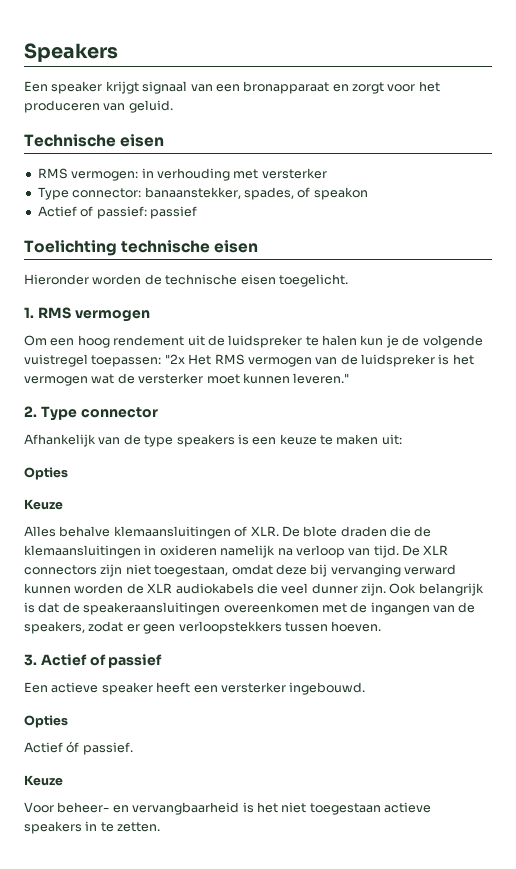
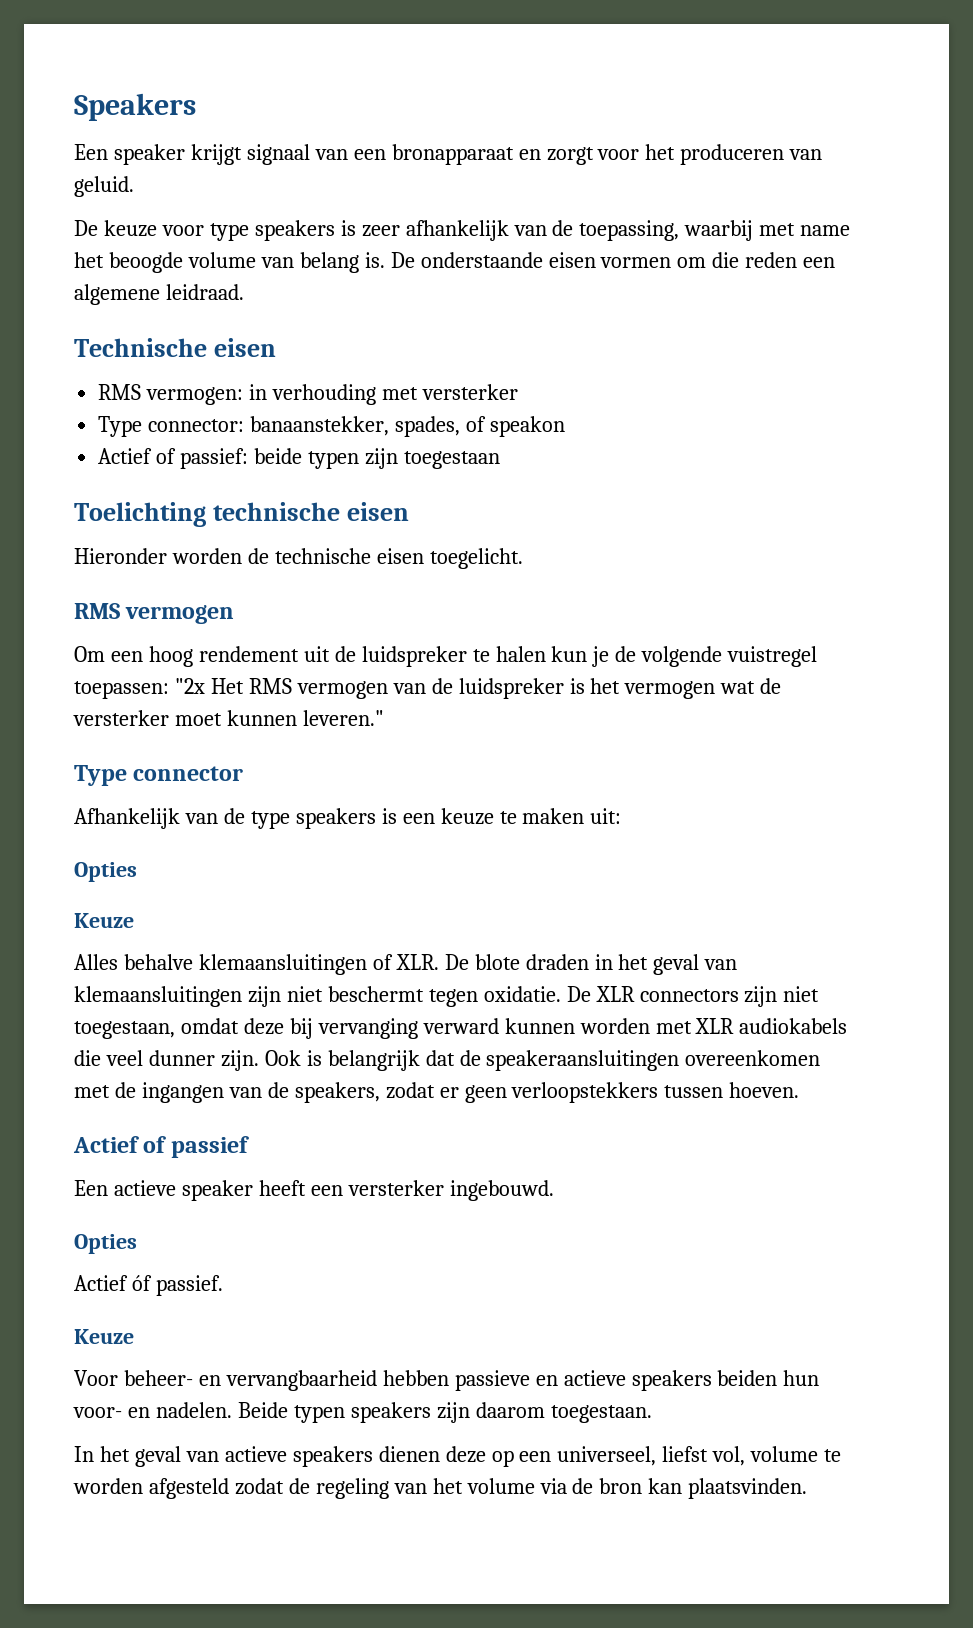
+ De keuze voor type speakers is zeer afhankelijk van de toepassing, waarbij met name het beoogde volume van belang is. De onderstaande eisen vormen om die reden een algemene leidraad.
- Actief of passief: passief
+ Actief of passief: beide typen zijn toegestaan
  Hieronder worden de technische eisen toegelicht.
- 1. RMS vermogen
+ RMS vermogen
- 2. Type connector
+ Type connector
- Alles behalve klemaansluitingen of XLR. De blote draden die de klemaansluitingen in oxideren namelijk na verloop van tijd.
+ Alles behalve klemaansluitingen of XLR. De blote draden in het geval van klemaansluitingen zijn niet beschermt tegen oxidatie.
- De XLR connectors zijn niet toegestaan, omdat deze bij vervanging verward kunnen worden de XLR audiokabels die veel dunner zijn.
+ De XLR connectors zijn niet toegestaan, omdat deze bij vervanging verward kunnen worden met XLR audiokabels die veel dunner zijn.
- Ook belangrijk is dat de speakeraansluitingen overeenkomen met de ingangen van de speakers, zodat er geen verloopstekkers tussen hoeven.
+ Ook is belangrijk dat de speakeraansluitingen overeenkomen met de ingangen van de speakers, zodat er geen verloopstekkers tussen hoeven.
- 3. Actief of passief
+ Actief of passief
- Voor beheer- en vervangbaarheid is het niet toegestaan actieve speakers in te zetten.
+ Voor beheer- en vervangbaarheid hebben passieve en actieve speakers beiden hun voor- en nadelen. Beide typen speakers zijn daarom toegestaan.
+ In het geval van actieve speakers dienen deze op een universeel, liefst vol, volume te worden afgesteld zodat de regeling van het volume via de bron kan plaatsvinden.

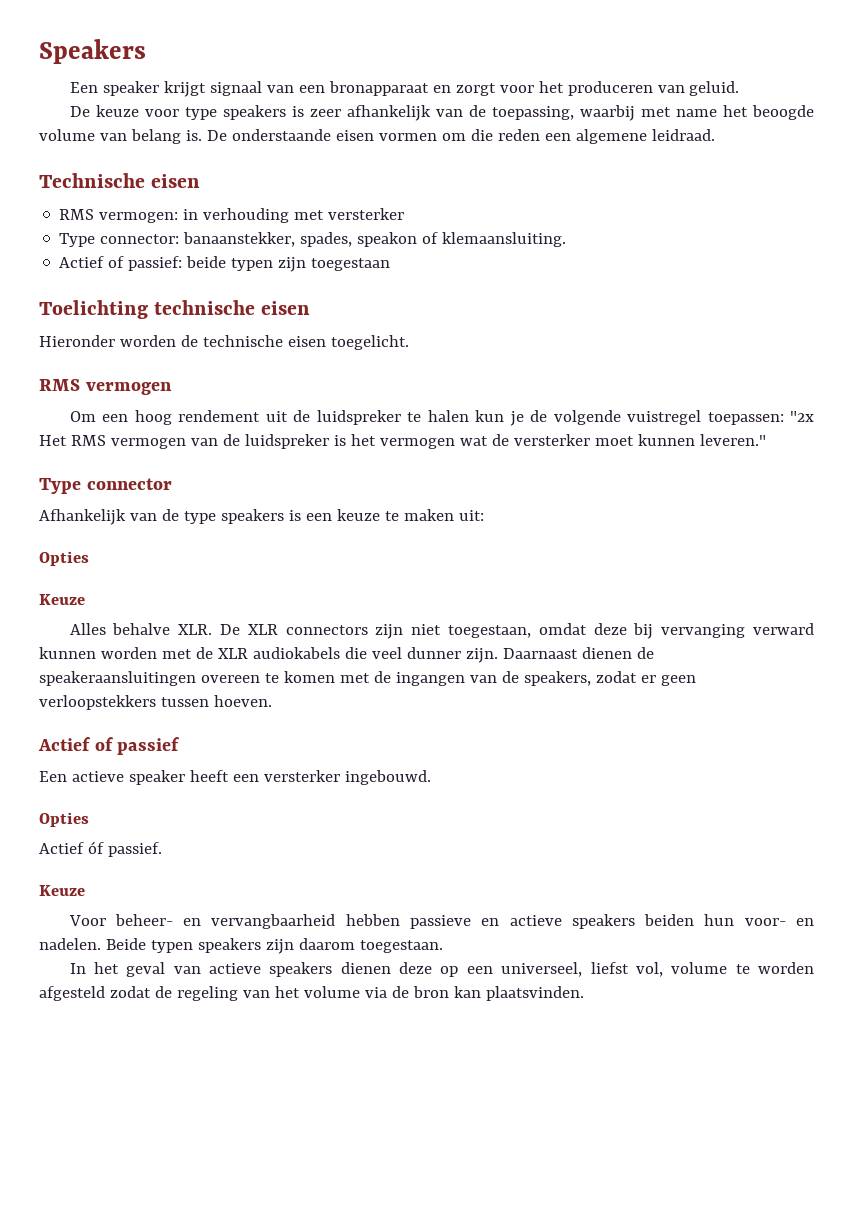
- Type connector: banaanstekker, spades, of speakon
+ Type connector: banaanstekker, spades, speakon of klemaansluiting.
- Alles behalve klemaansluitingen of XLR. De blote draden in het geval van klemaansluitingen zijn niet beschermt tegen oxidatie. De XLR connectors zijn niet toegestaan, omdat deze bij vervanging verward kunnen worden met XLR audiokabels die veel dunner zijn.
+ Alles behalve XLR. De XLR connectors zijn niet toegestaan, omdat deze bij vervanging verward kunnen worden met de XLR audiokabels die veel dunner zijn.
- Ook is belangrijk dat de speakeraansluitingen overeenkomen met de ingangen van de speakers, zodat er geen verloopstekkers tussen hoeven.
+ Daarnaast dienen de speakeraansluitingen overeen te komen met de ingangen van de speakers, zodat er geen verloopstekkers tussen hoeven.

